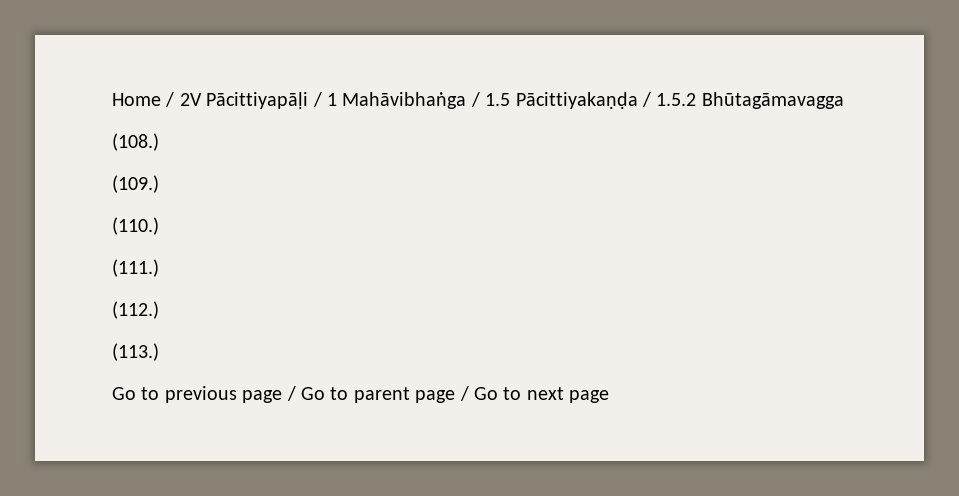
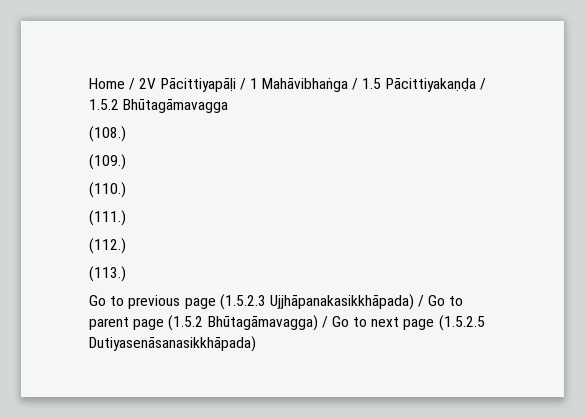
- Go to previous page / Go to parent page / Go to next page
+ Go to previous page (1.5.2.3 Ujjhāpanakasikkhāpada) / Go to parent page (1.5.2 Bhūtagāmavagga) / Go to next page (1.5.2.5 Dutiyasenāsanasikkhāpada)

